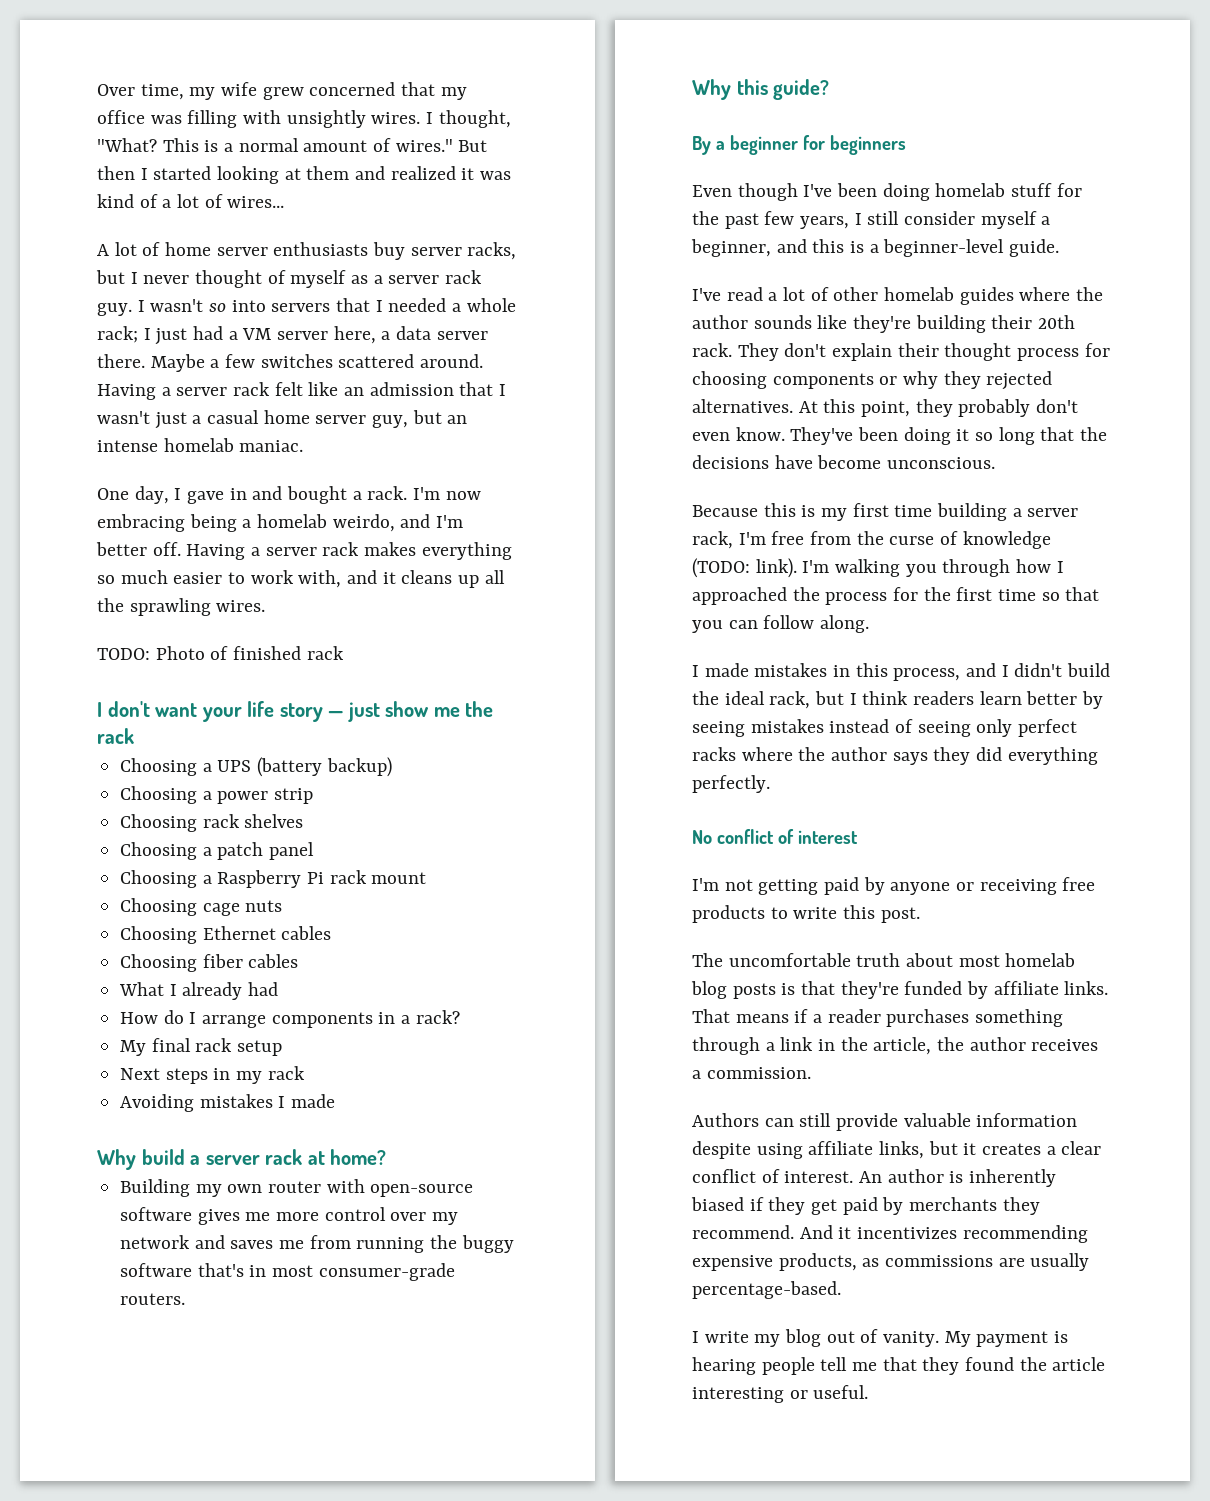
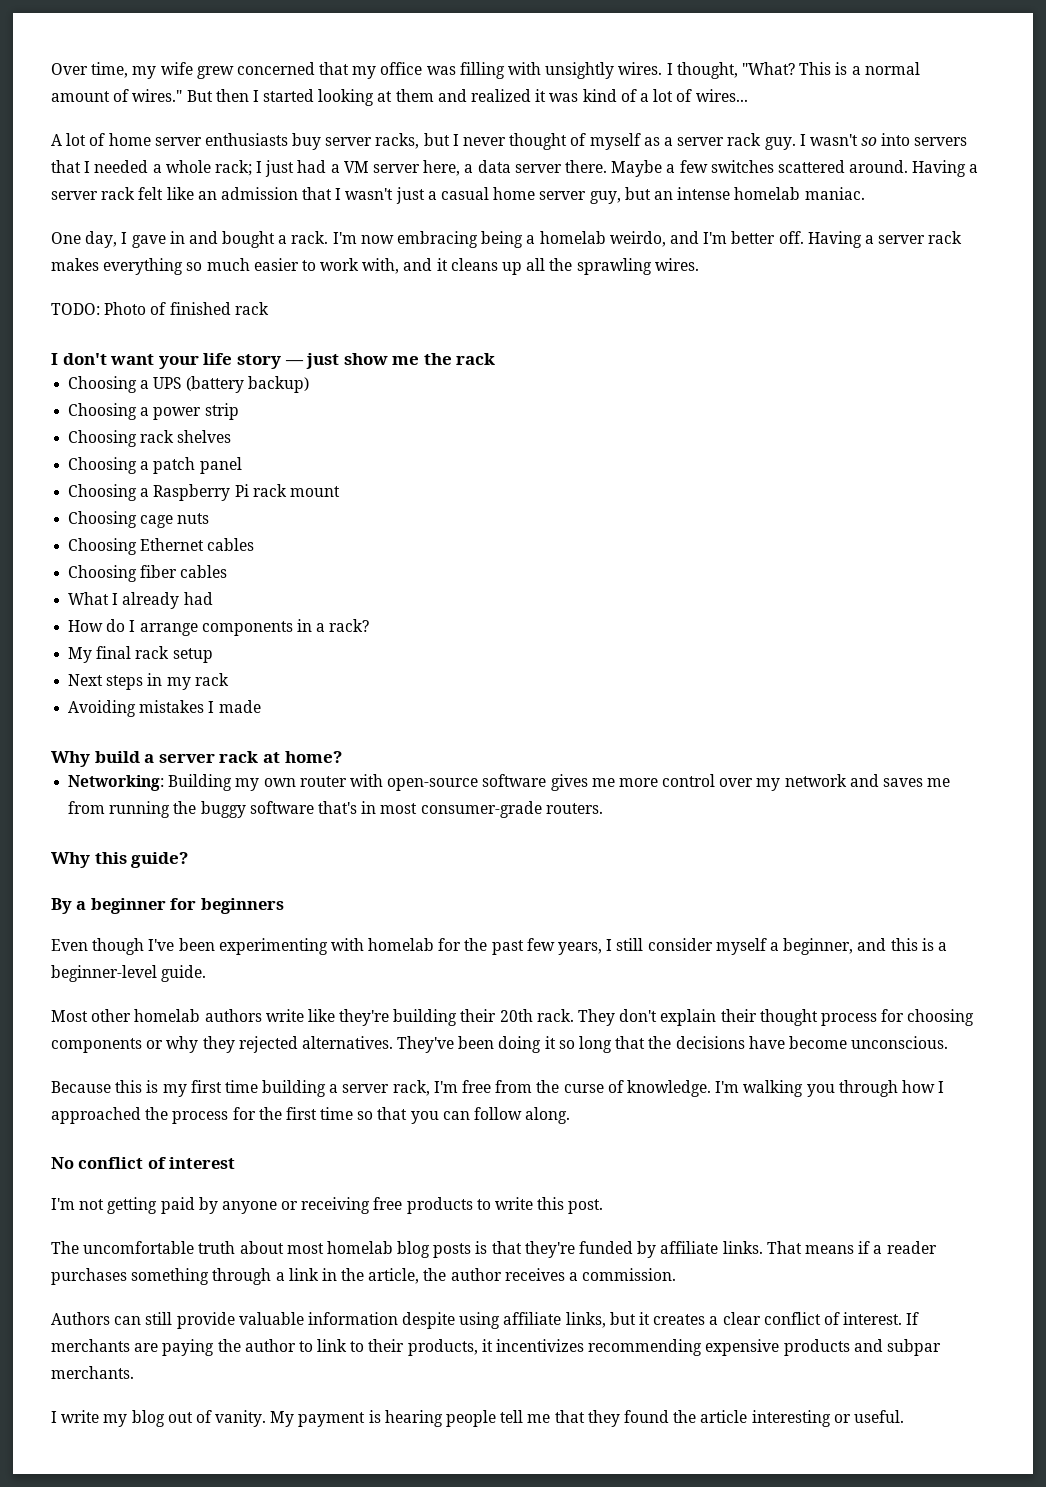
- Building my own router with open-source software gives me more control over my network and saves me from running the buggy software that's in most consumer-grade routers.
+ Networking: Building my own router with open-source software gives me more control over my network and saves me from running the buggy software that's in most consumer-grade routers.
- Even though I've been doing homelab stuff for the past few years, I still consider myself a beginner, and this is a beginner-level guide.
+ Even though I've been experimenting with homelab for the past few years, I still consider myself a beginner, and this is a beginner-level guide.
- I've read a lot of other homelab guides where the author sounds like they're building their 20th rack.
+ Most other homelab authors write like they're building their 20th rack.
- At this point, they probably don't even know.
- Because this is my first time building a server rack, I'm free from the curse of knowledge (TODO: link).
+ Because this is my first time building a server rack, I'm free from the curse of knowledge.
- I made mistakes in this process, and I didn't build the ideal rack, but I think readers learn better by seeing mistakes instead of seeing only perfect racks where the author says they did everything perfectly.
- An author is inherently biased if they get paid by merchants they recommend. And it incentivizes recommending expensive products, as commissions are usually percentage-based.
+ If merchants are paying the author to link to their products, it incentivizes recommending expensive products and subpar merchants.

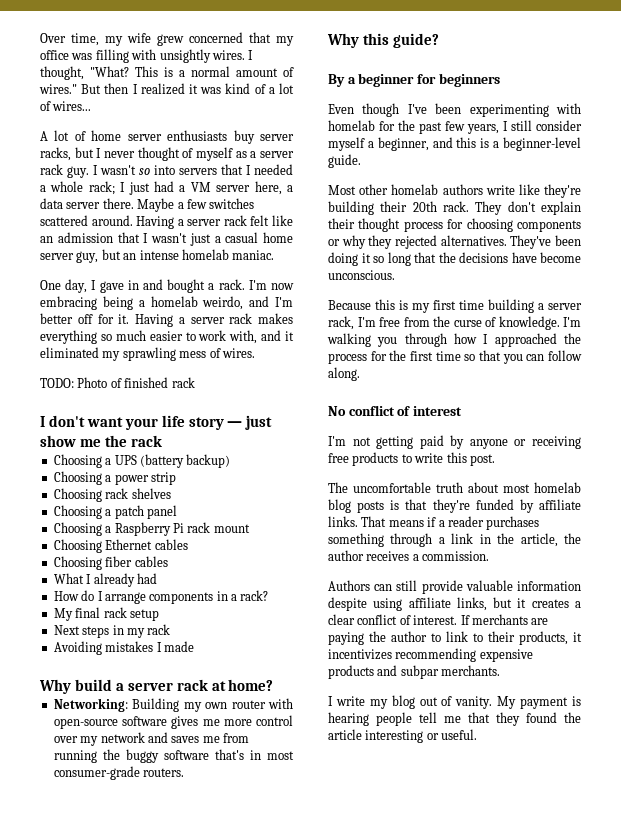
- But then I started looking at them and realized it was kind of a lot of wires...
+ But then I realized it was kind of a lot of wires...
- I'm now embracing being a homelab weirdo, and I'm better off.
+ I'm now embracing being a homelab weirdo, and I'm better off for it.
- Having a server rack makes everything so much easier to work with, and it cleans up all the sprawling wires.
+ Having a server rack makes everything so much easier to work with, and it eliminated my sprawling mess of wires.
- Choosing cage nuts

